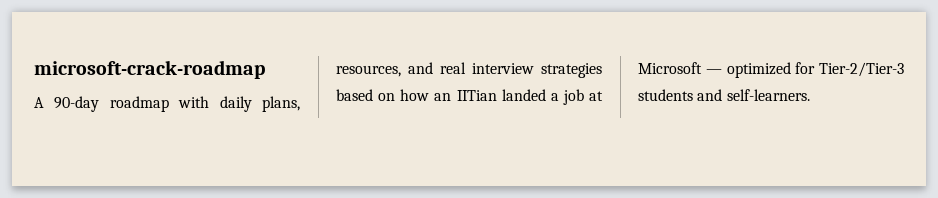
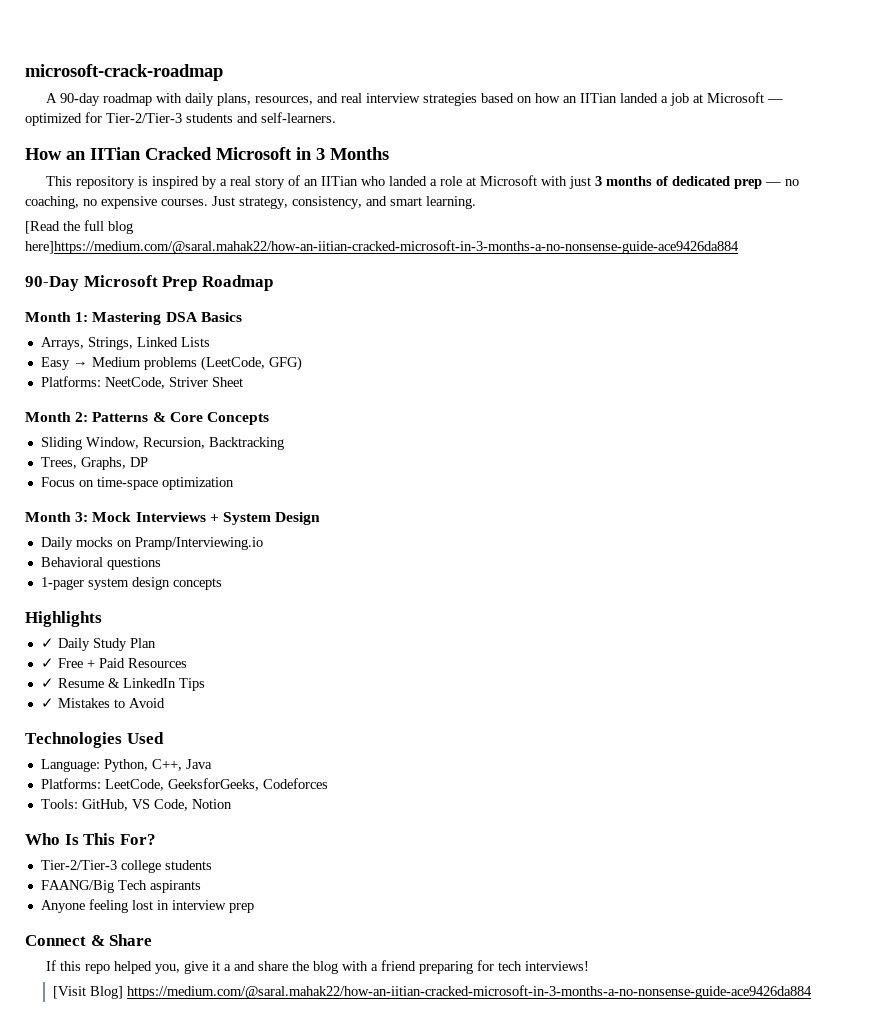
+ How an IITian Cracked Microsoft in 3 Months
+ This repository is inspired by a real story of an IITian who landed a role at Microsoft with just 3 months of dedicated prep — no coaching, no expensive courses. Just strategy, consistency, and smart learning.
+ [Read the full blog here]https://medium.com/@saral.mahak22/how-an-iitian-cracked-microsoft-in-3-months-a-no-nonsense-guide-ace9426da884
+ 90-Day Microsoft Prep Roadmap
+ Month 1: Mastering DSA Basics
+ Arrays, Strings, Linked Lists
+ Easy → Medium problems (LeetCode, GFG)
+ Platforms: NeetCode, Striver Sheet
+ Month 2: Patterns & Core Concepts
+ Sliding Window, Recursion, Backtracking
+ Trees, Graphs, DP
+ Focus on time-space optimization
+ Month 3: Mock Interviews + System Design
+ Daily mocks on Pramp/Interviewing.io
+ Behavioral questions
+ 1-pager system design concepts
+ Highlights
+ ✓ Daily Study Plan
+ ✓ Free + Paid Resources
+ ✓ Resume & LinkedIn Tips
+ ✓ Mistakes to Avoid
+ Technologies Used
+ Language: Python, C++, Java
+ Platforms: LeetCode, GeeksforGeeks, Codeforces
+ Tools: GitHub, VS Code, Notion
+ Who Is This For?
+ Tier-2/Tier-3 college students
+ FAANG/Big Tech aspirants
+ Anyone feeling lost in interview prep
+ Connect & Share
+ If this repo helped you, give it a and share the blog with a friend preparing for tech interviews!
+ [Visit Blog] https://medium.com/@saral.mahak22/how-an-iitian-cracked-microsoft-in-3-months-a-no-nonsense-guide-ace9426da884

